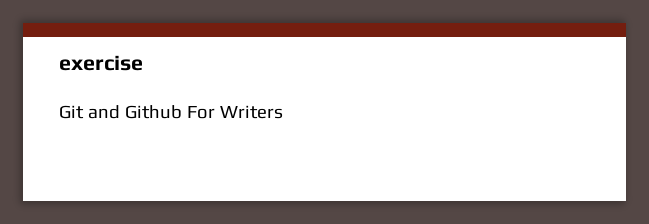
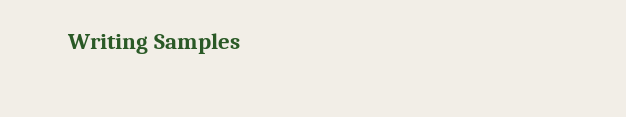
- exercise
- Git and Github For Writers
+ Writing Samples

